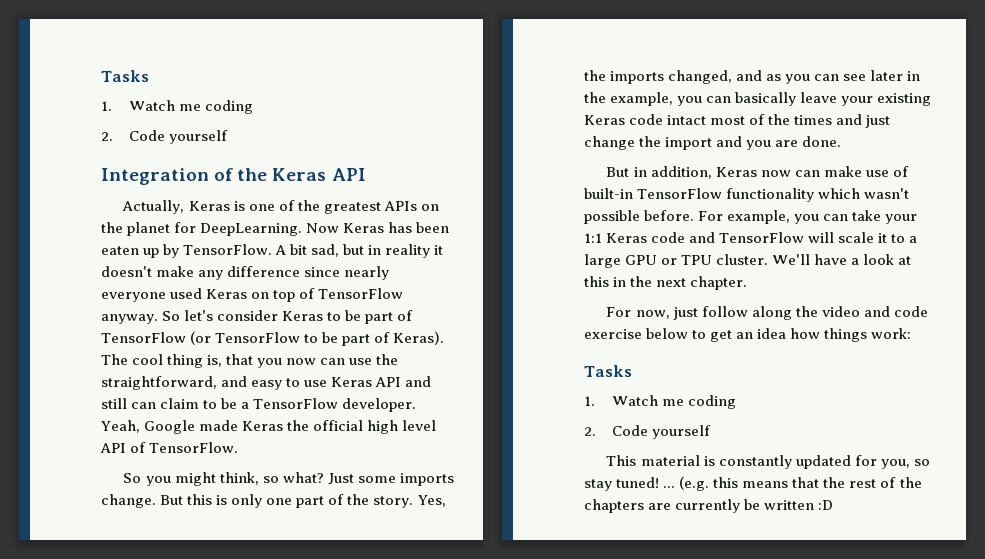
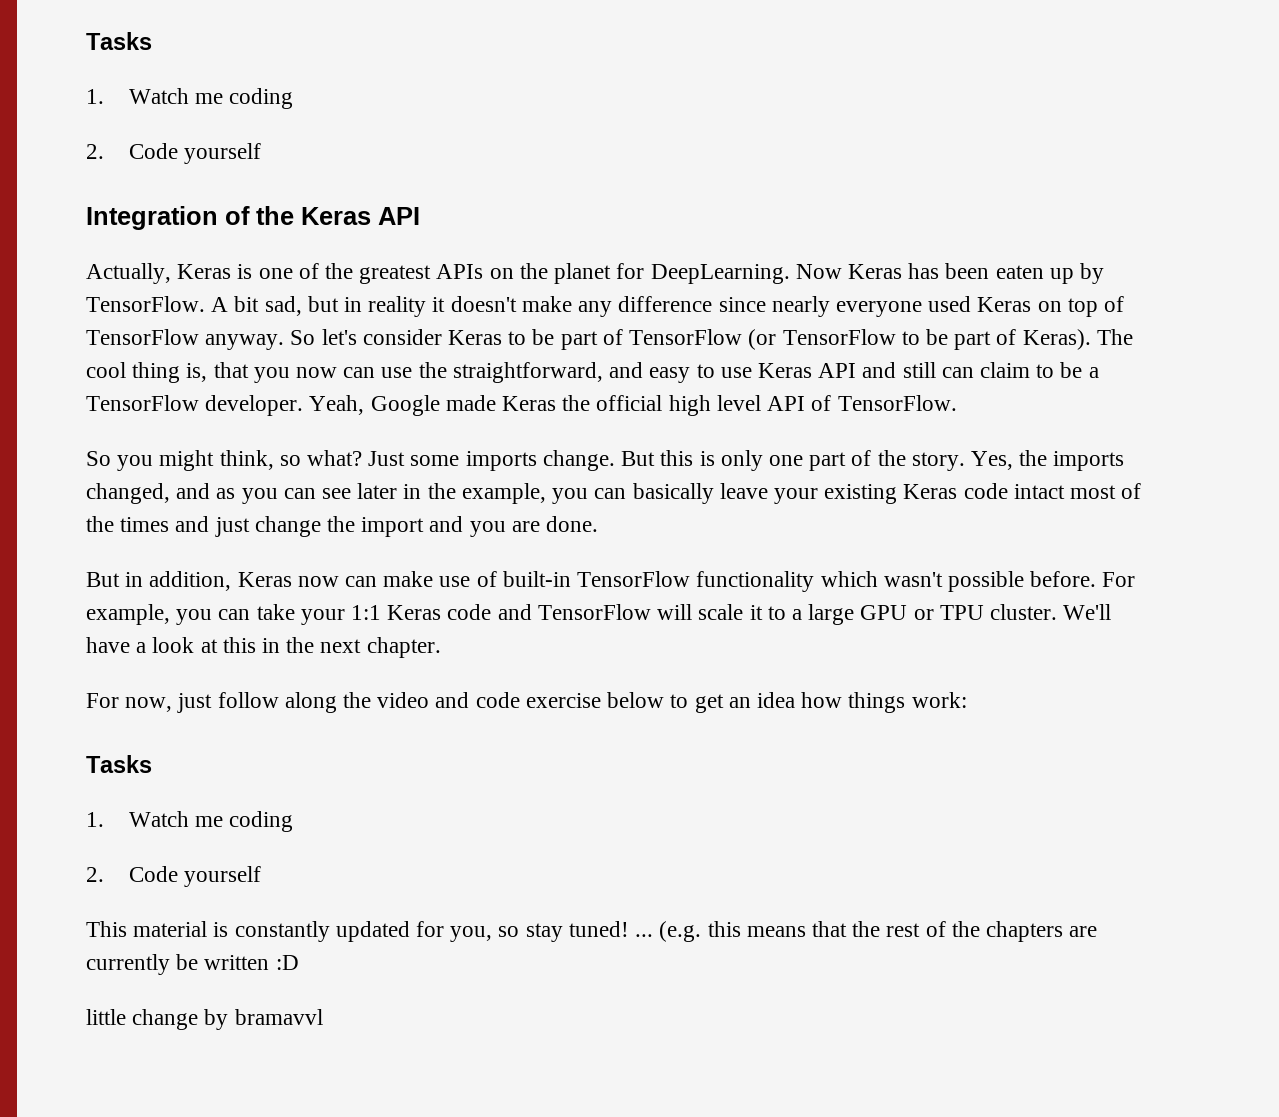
+ little change by bramavvl

